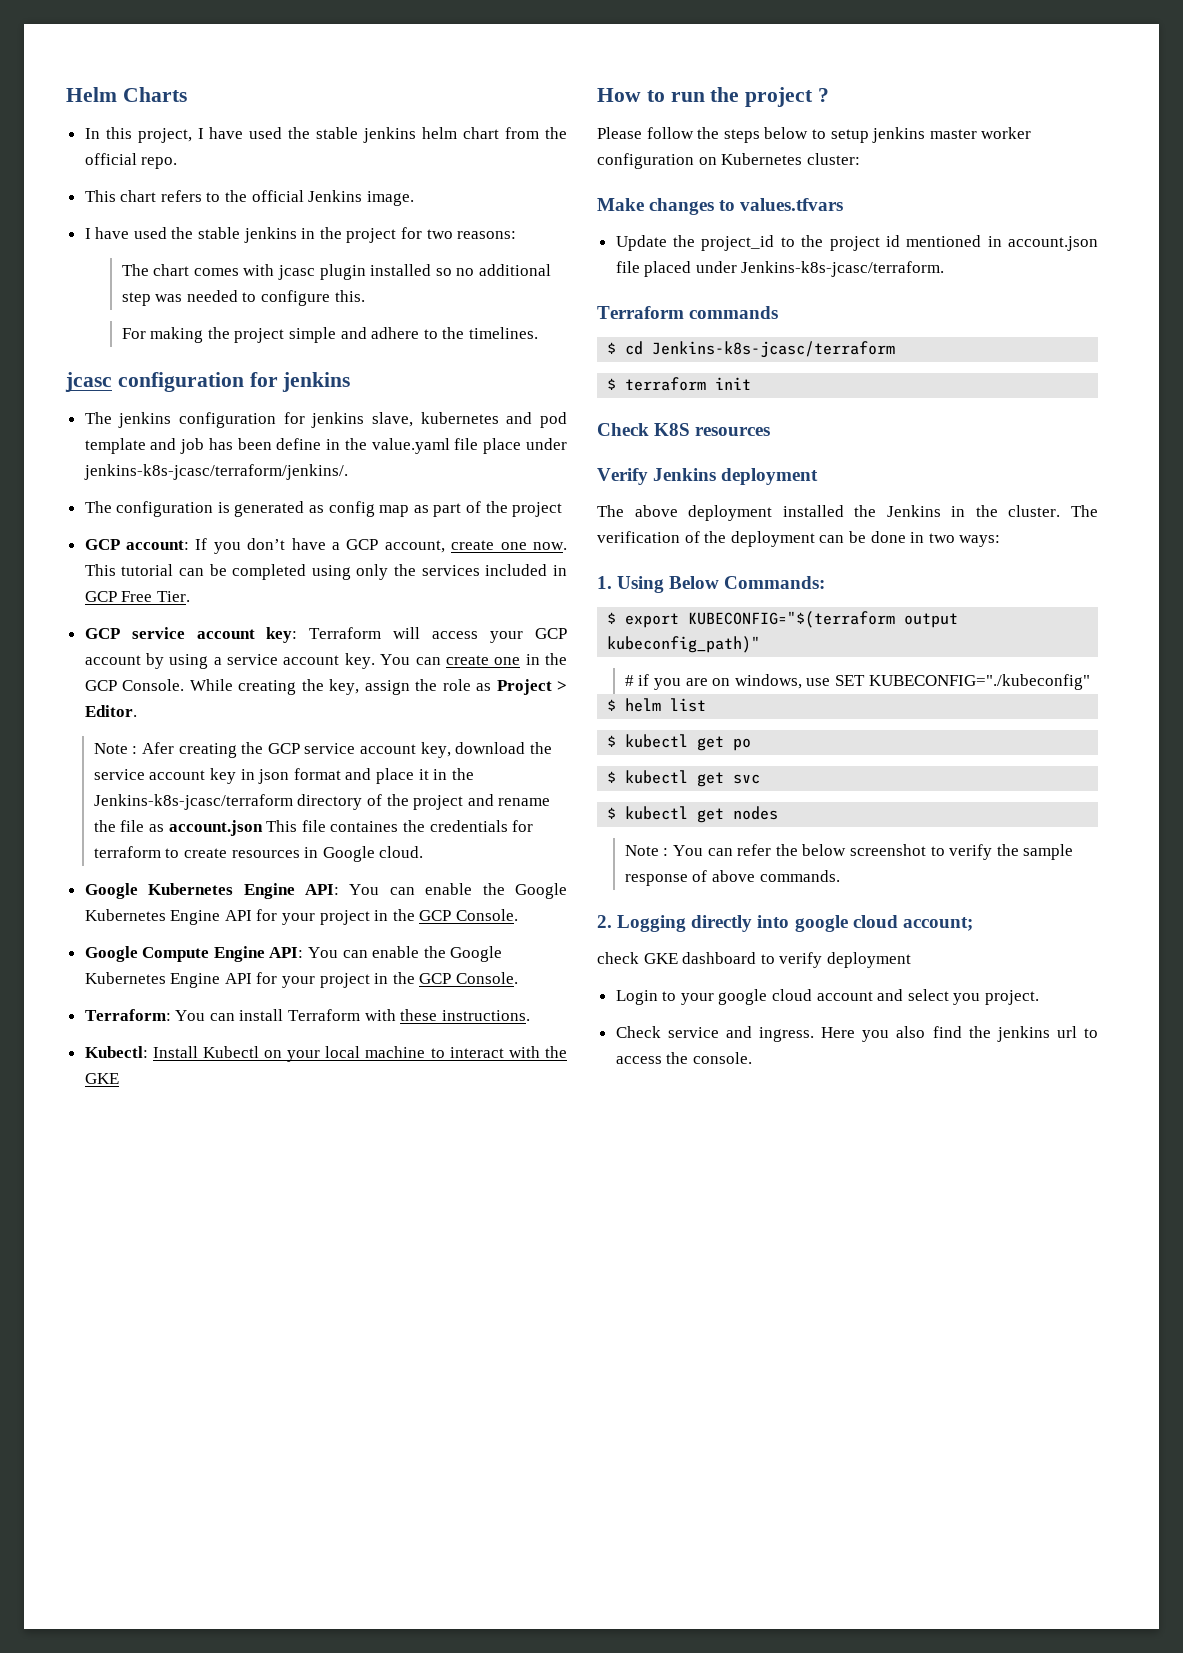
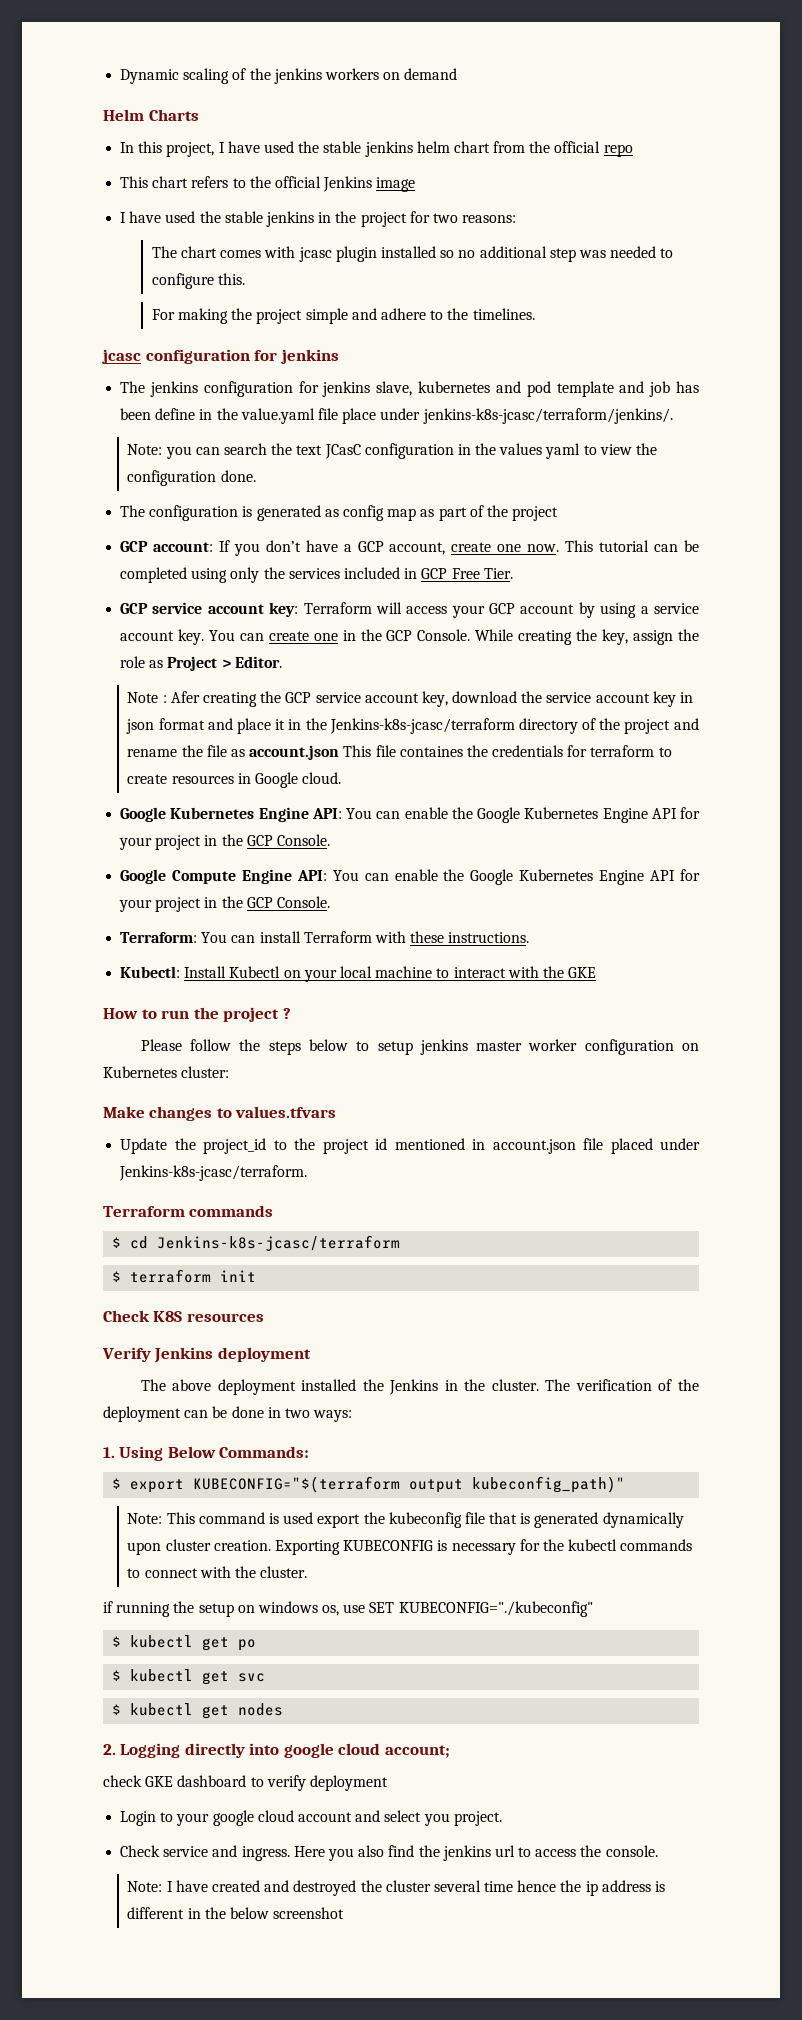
+ Dynamic scaling of the jenkins workers on demand
- In this project, I have used the stable jenkins helm chart from the official repo.
+ In this project, I have used the stable jenkins helm chart from the official repo
- This chart refers to the official Jenkins image.
+ This chart refers to the official Jenkins image
+ Note: you can search the text JCasC configuration in the values yaml to view the configuration done.
- # if you are on windows, use SET KUBECONFIG="./kubeconfig"
+ Note: This command is used export the kubeconfig file that is generated dynamically upon cluster creation. Exporting KUBECONFIG is necessary for the kubectl commands to connect with the cluster.
+ if running the setup on windows os, use SET KUBECONFIG="./kubeconfig"
- $ helm list
- Note : You can refer the below screenshot to verify the sample response of above commands.
+ Note: I have created and destroyed the cluster several time hence the ip address is different in the below screenshot

